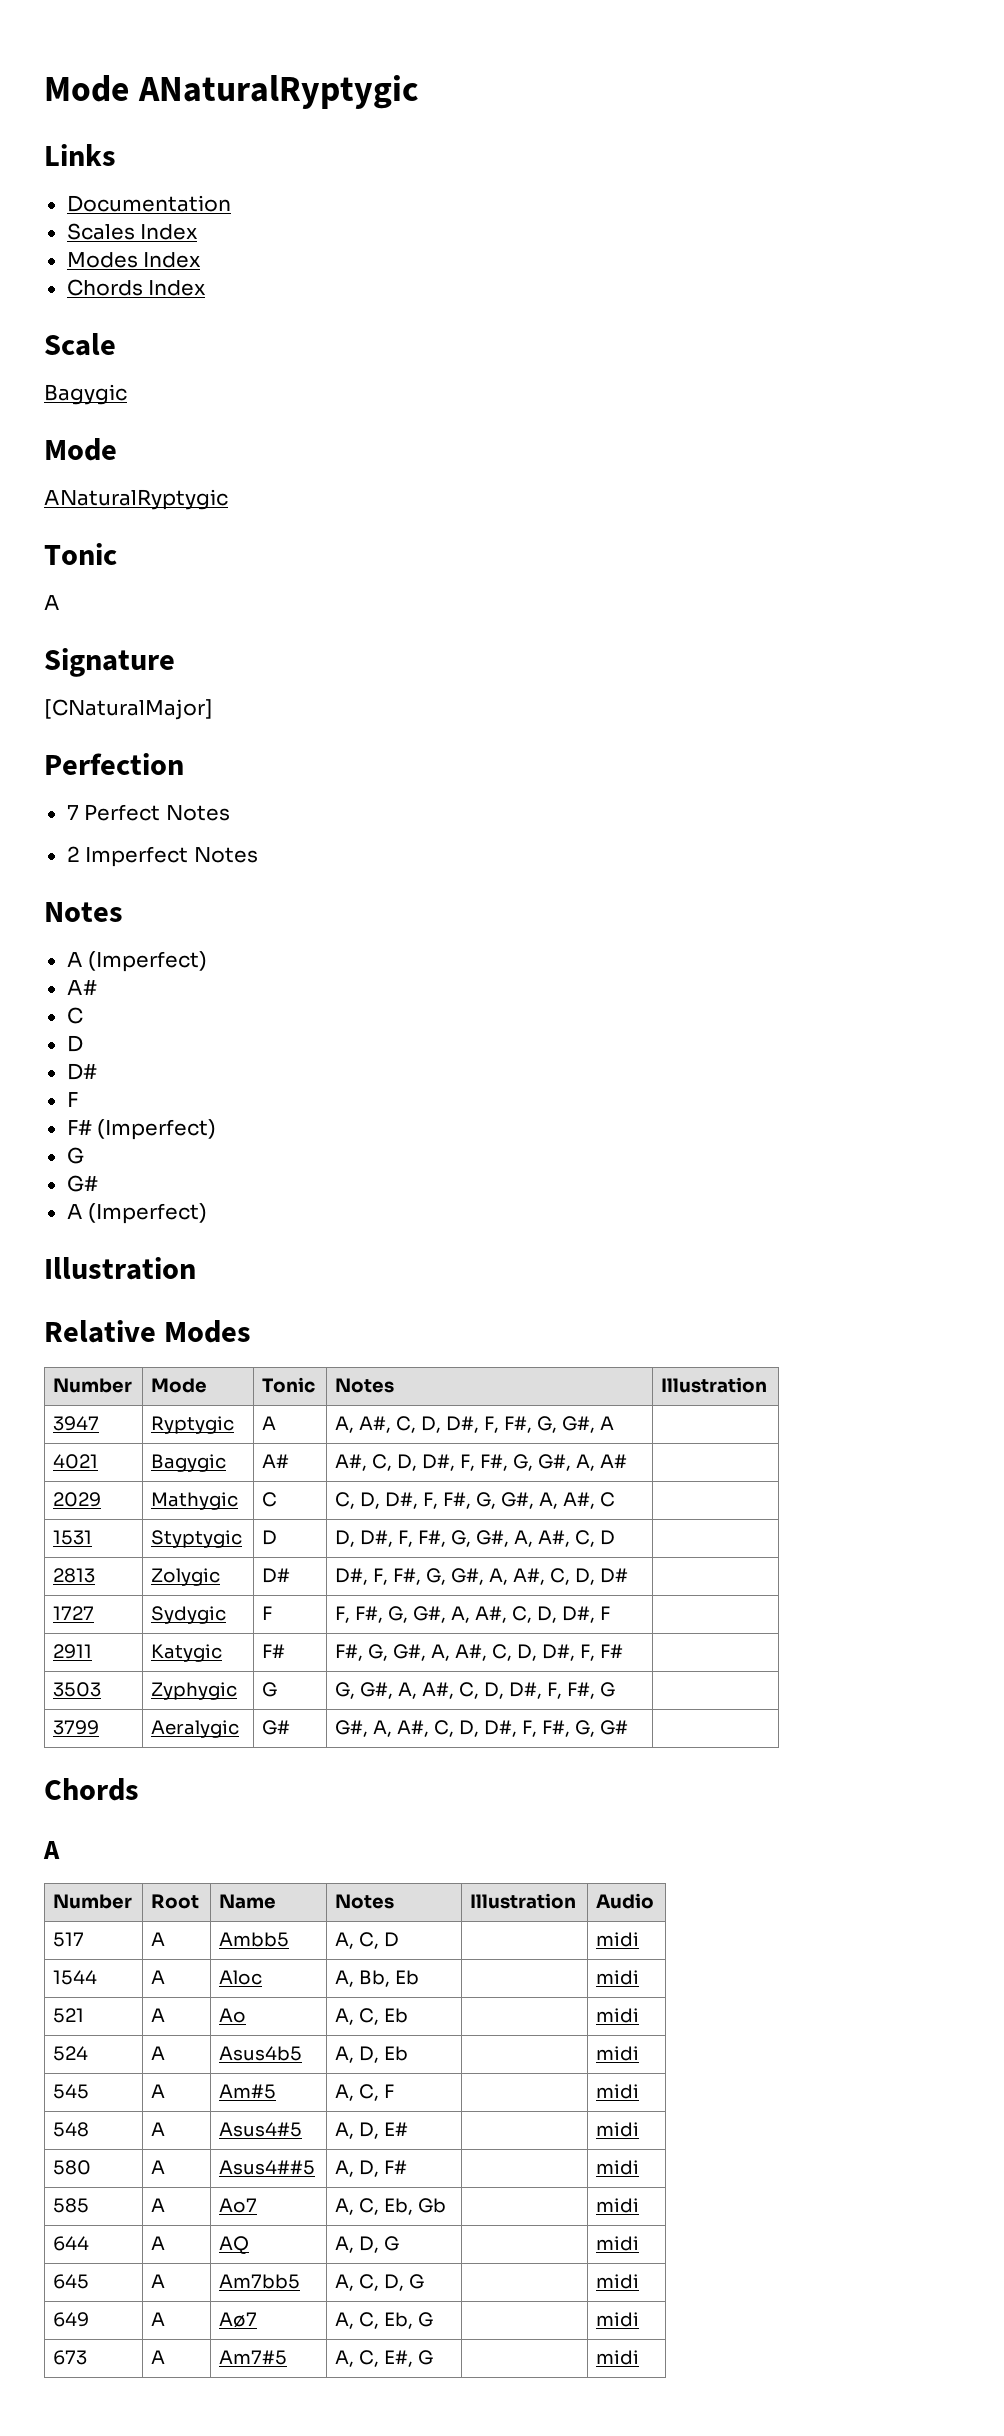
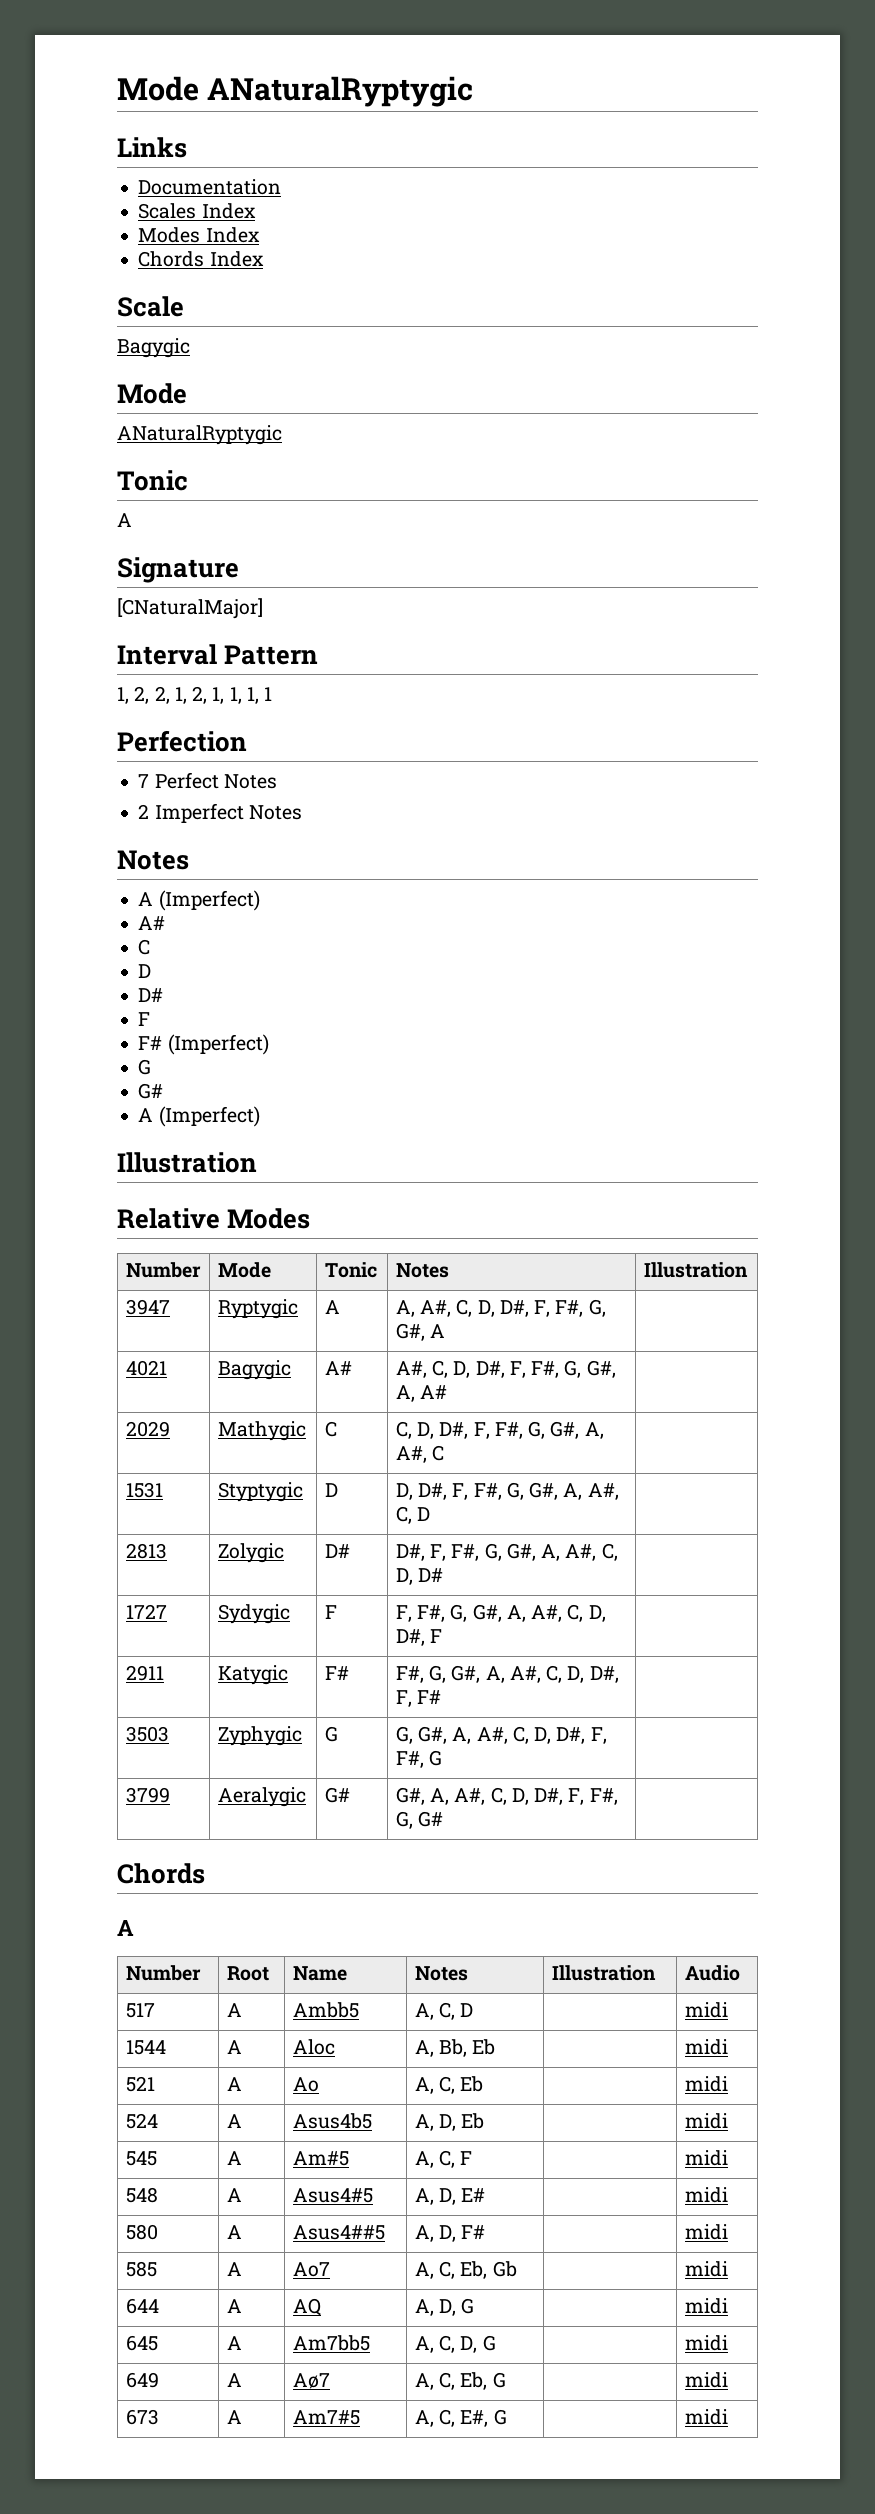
+ Interval Pattern
+ 1, 2, 2, 1, 2, 1, 1, 1, 1

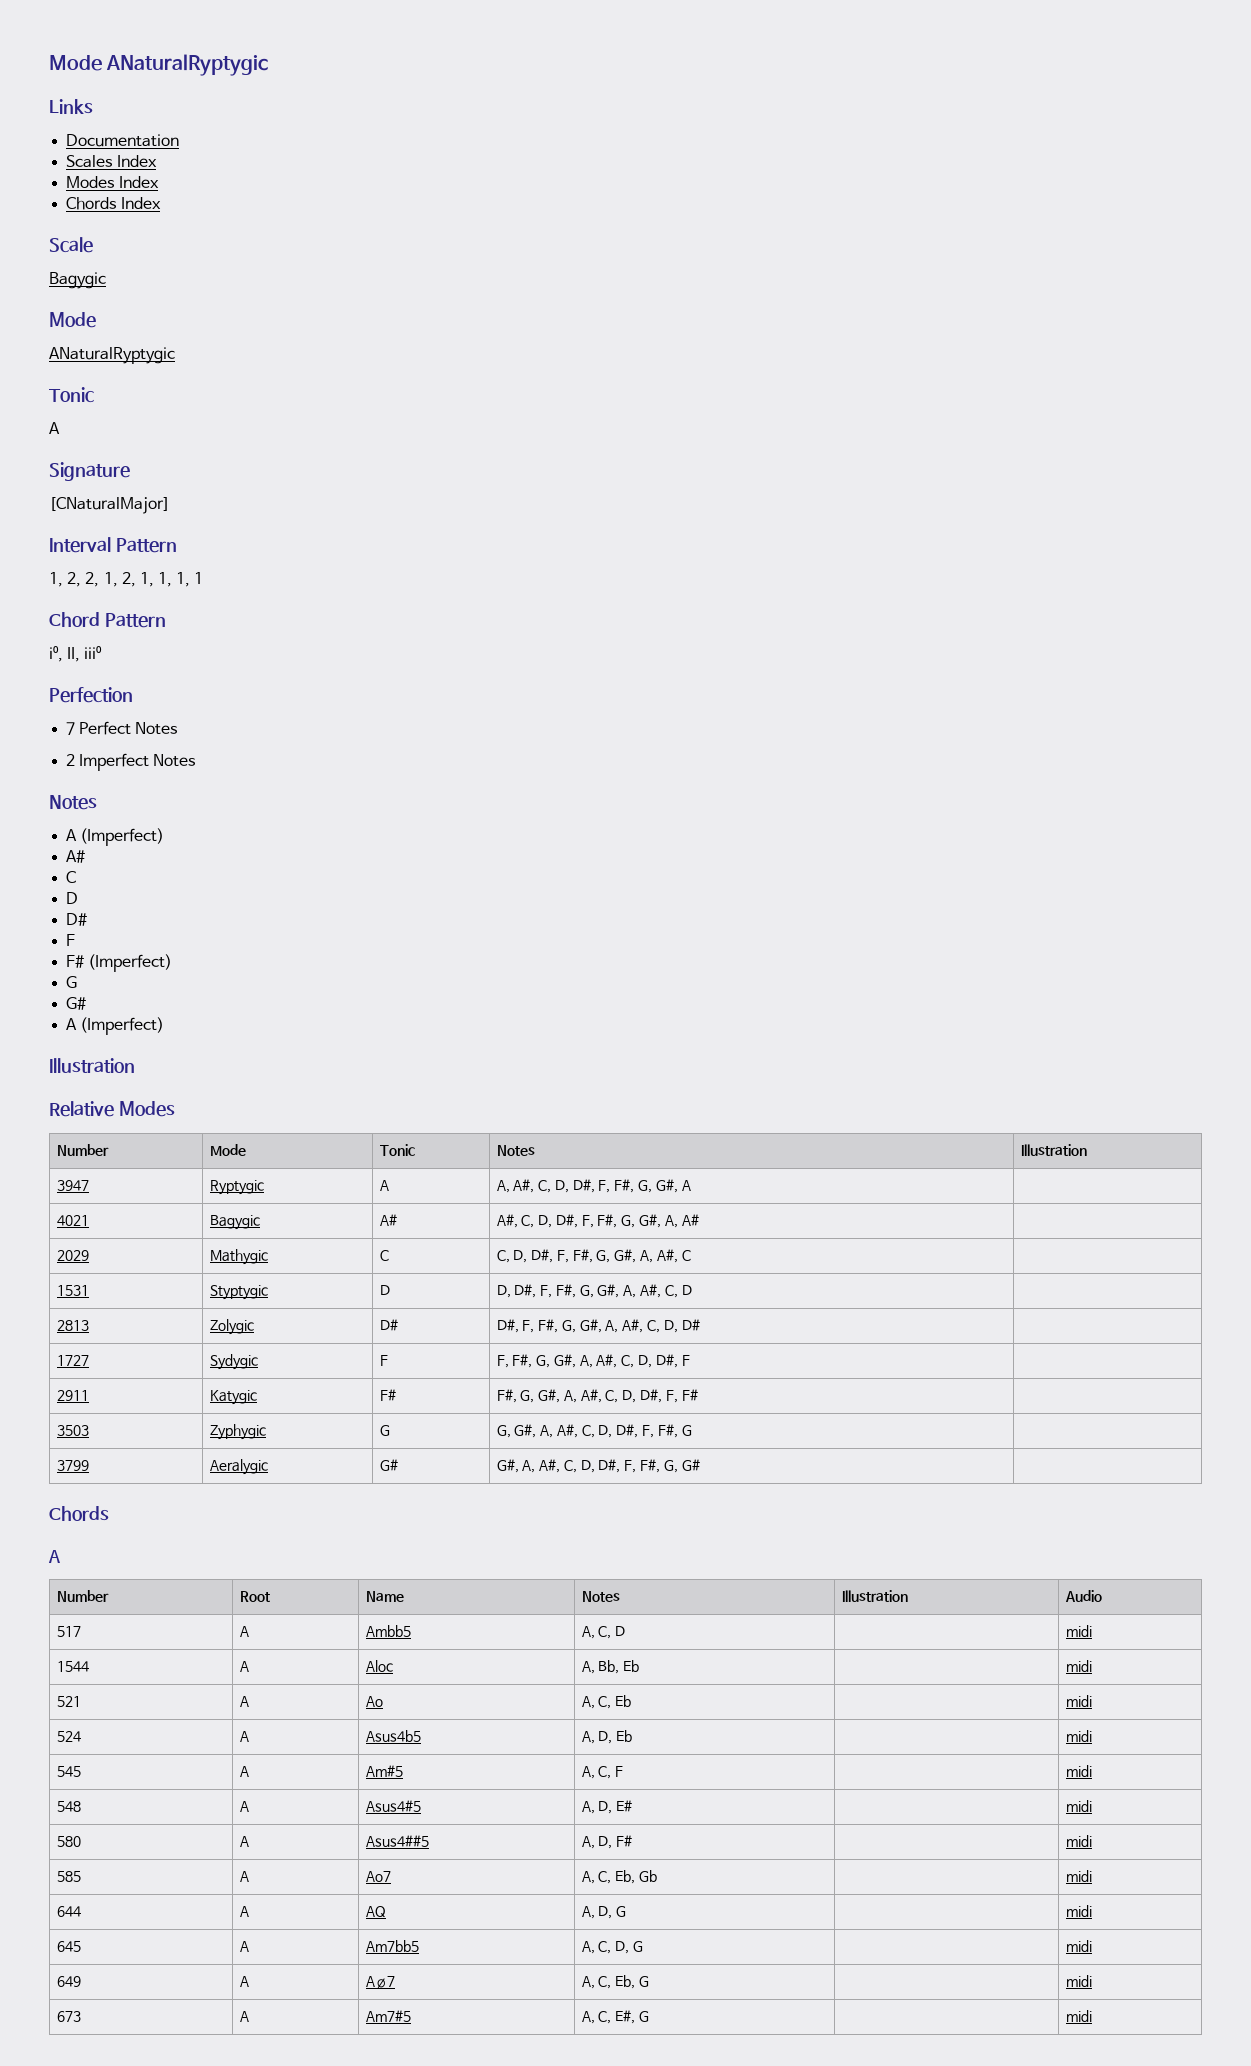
+ Chord Pattern
+ i⁰, II, iii⁰

